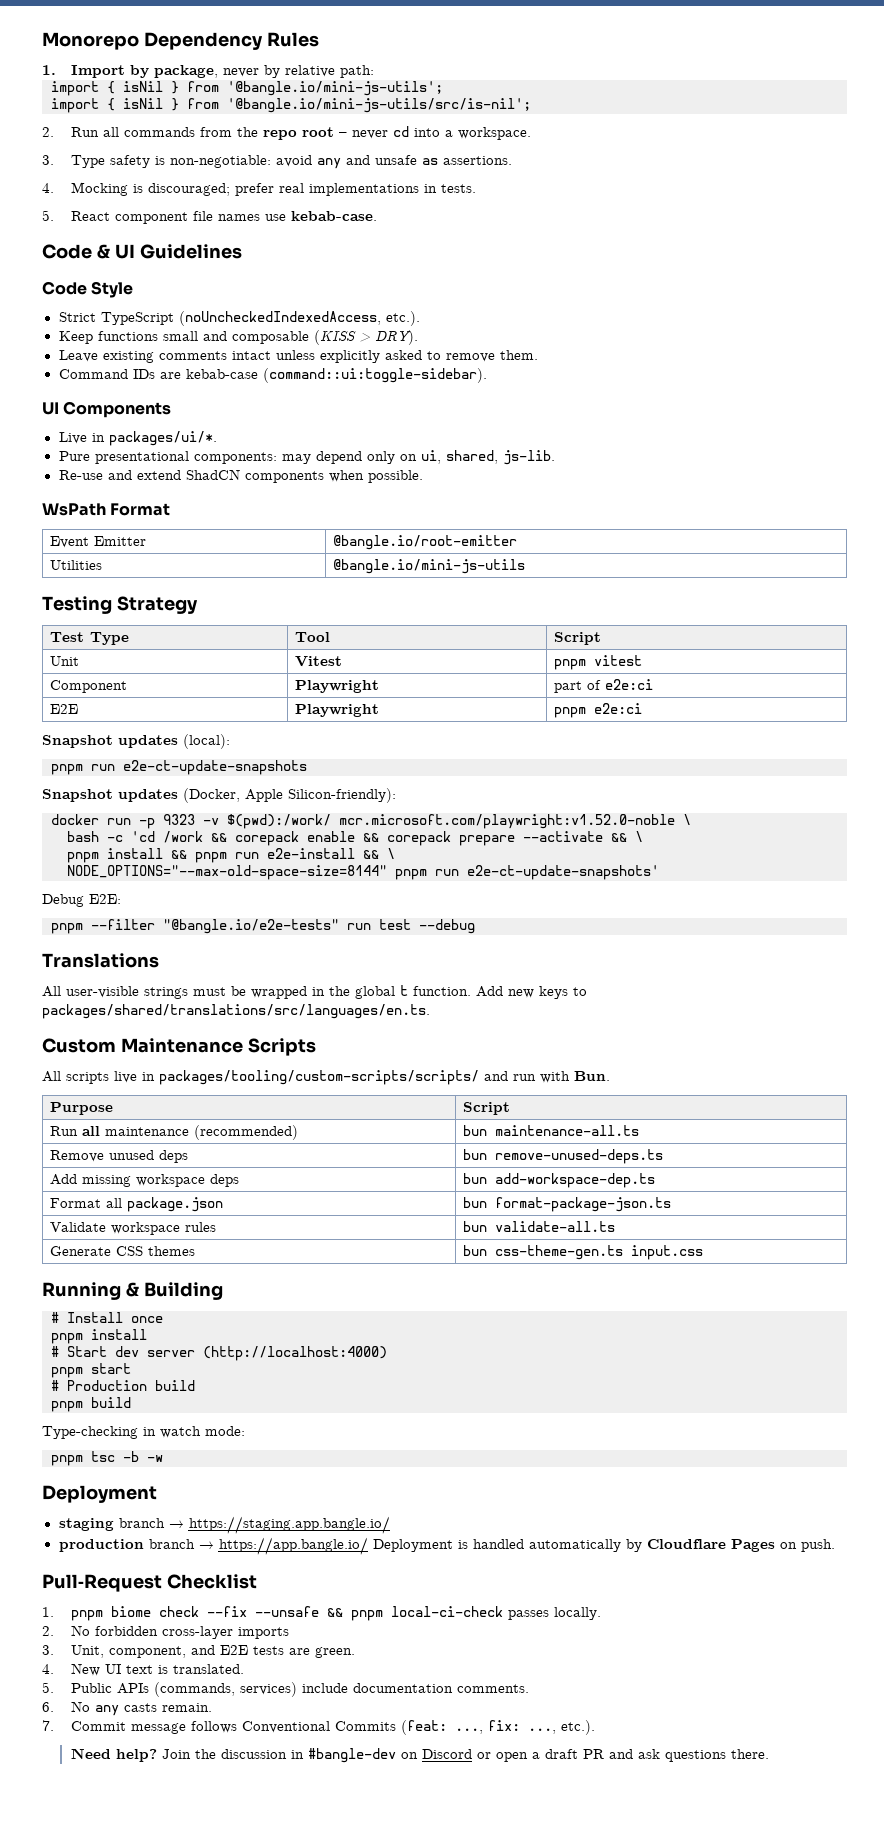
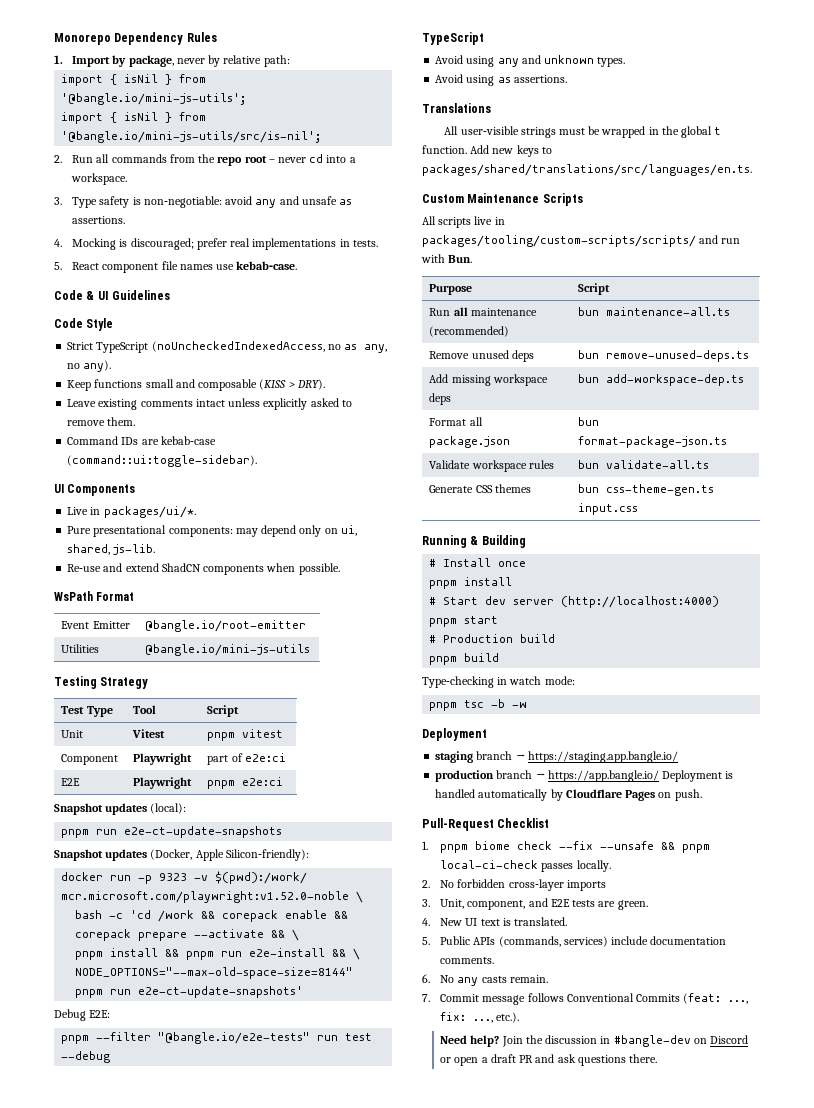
- Strict TypeScript (noUncheckedIndexedAccess, etc.).
+ Strict TypeScript (noUncheckedIndexedAccess, no as any, no any).
  pnpm --filter "@bangle.io/e2e-tests" run test --debug
+ TypeScript
+ Avoid using any and unknown types.
+ Avoid using as assertions.

